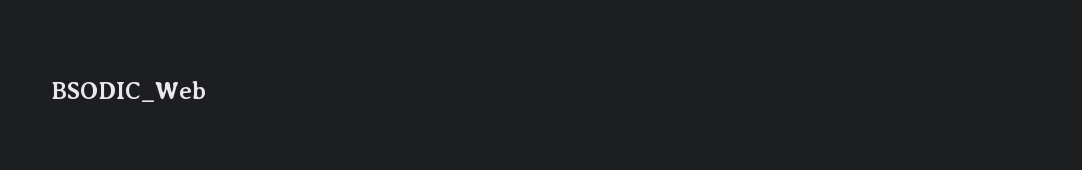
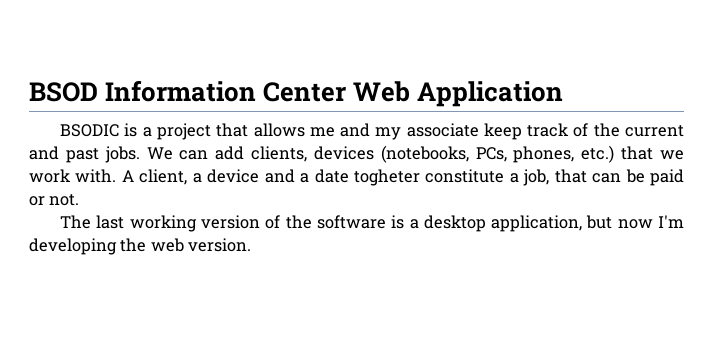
- BSODIC_Web
+ BSOD Information Center Web Application
+ BSODIC is a project that allows me and my associate keep track of the current and past jobs. We can add clients, devices (notebooks, PCs, phones, etc.) that we work with. A client, a device and a date togheter constitute a job, that can be paid or not.
+ The last working version of the software is a desktop application, but now I'm developing the web version.

